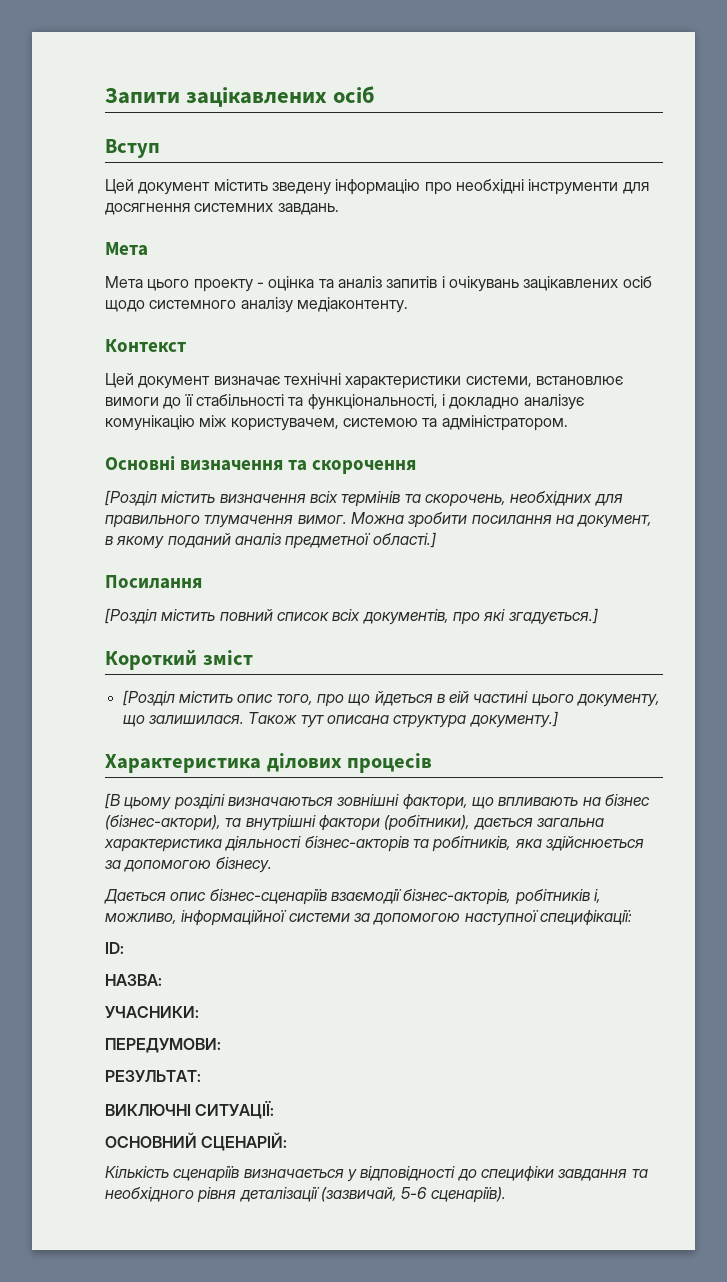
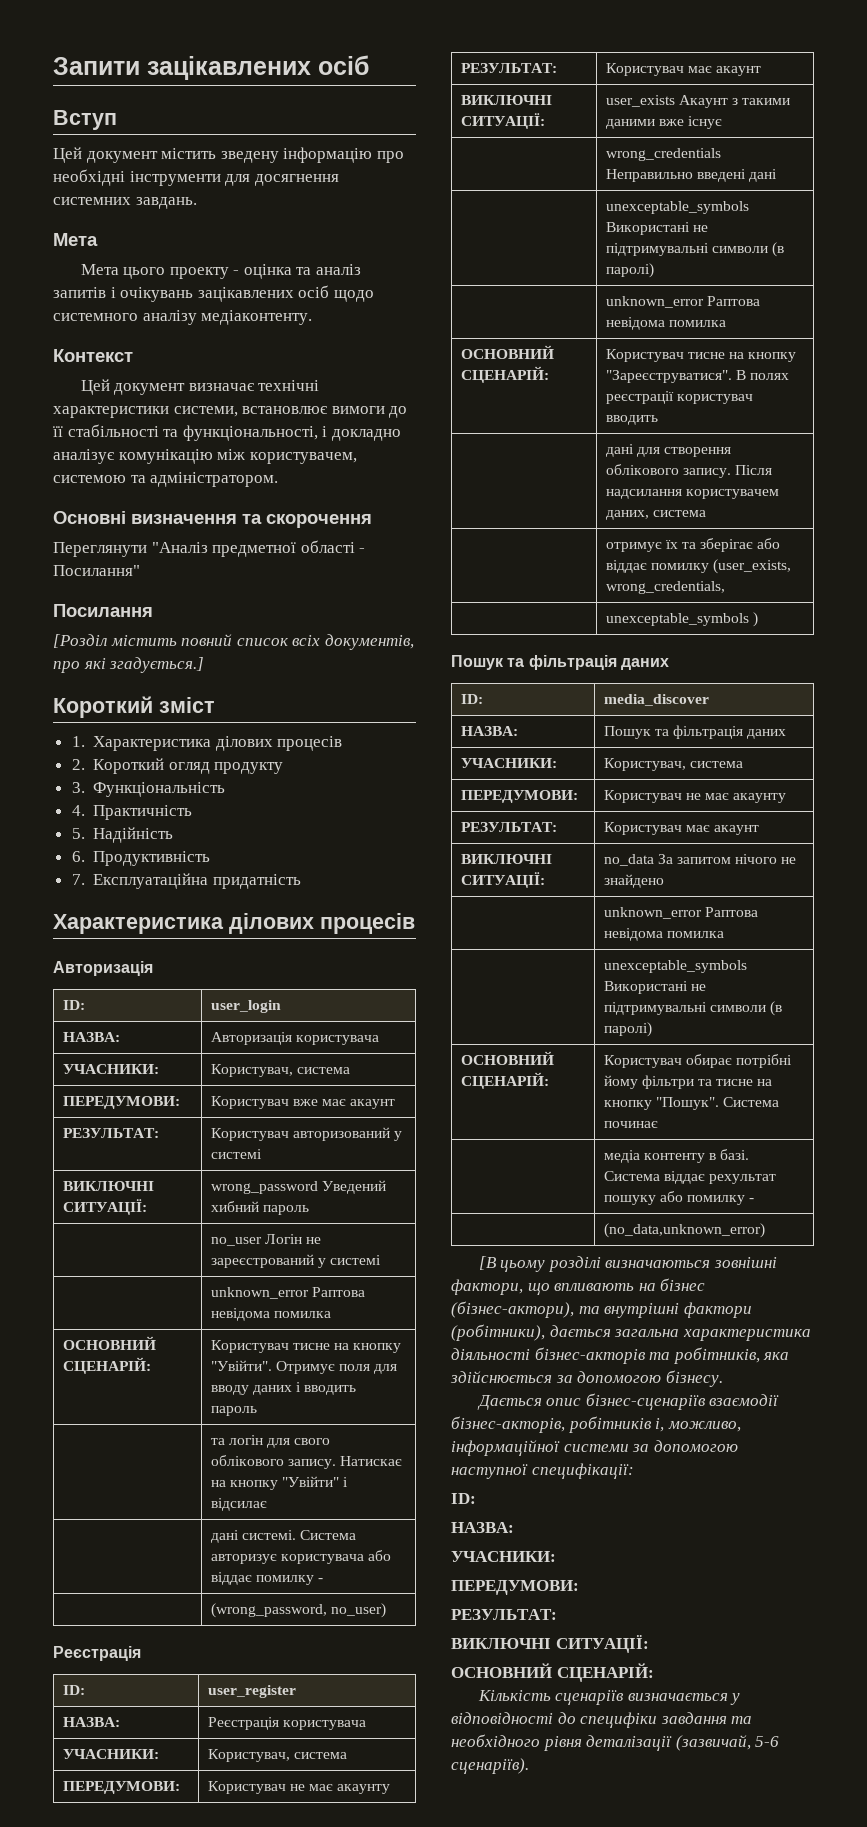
- [Розділ містить визначення всіх термінів та скорочень, необхідних для правильного тлумачення вимог. Можна зробити посилання на документ, в якому поданий аналіз предметної області.]
+ Переглянути "Аналіз предметної області - Посилання"
- [Розділ містить опис того, про що йдеться в еій частині цього документу, що залишилася. Також тут описана структура документу.]
+ 1. Характеристика ділових процесів
+ 2. Короткий огляд продукту
+ 3. Функціональність
+ 4. Практичність
+ 5. Надійність
+ 6. Продуктивність
+ 7. Експлуатаційна придатність
  Характеристика ділових процесів
+ Авторизація
+ ID: | user_login
+ НАЗВА: | Авторизація користувача
+ УЧАСНИКИ: | Користувач, система
+ ПЕРЕДУМОВИ: | Користувач вже має акаунт
+ РЕЗУЛЬТАТ: | Користувач авторизований у системі
+ ВИКЛЮЧНІ СИТУАЦІЇ: | wrong_password Уведений хибний пароль
+ | no_user Логін не зареєстрований у системі
+ | unknown_error Раптова невідома помилка
+ ОСНОВНИЙ СЦЕНАРІЙ: | Користувач тисне на кнопку "Увійти". Отримує поля для вводу даних і вводить пароль
+ | та логін для свого облікового запису. Натискає на кнопку "Увійти" і відсилає
+ | дані системі. Система авторизує користувача або віддає помилку -
+ | (wrong_password, no_user)
+ Реєстрація
+ ID: | user_register
+ НАЗВА: | Реєстрація користувача
+ УЧАСНИКИ: | Користувач, система
+ ПЕРЕДУМОВИ: | Користувач не має акаунту
+ РЕЗУЛЬТАТ: | Користувач має акаунт
+ ВИКЛЮЧНІ СИТУАЦІЇ: | user_exists Акаунт з такими даними вже існує
+ | wrong_credentials Неправильно введені дані
+ | unexceptable_symbols Використані не підтримувальні символи (в паролі)
+ | unknown_error Раптова невідома помилка
+ ОСНОВНИЙ СЦЕНАРІЙ: | Користувач тисне на кнопку "Зареєструватися". В полях реєстрації користувач вводить
+ | дані для створення облікового запису. Після надсилання користувачем даних, система
+ | отримує їх та зберігає або віддає помилку (user_exists, wrong_credentials,
+ | unexceptable_symbols )
+ Пошук та фільтрація даних
+ ID: | media_discover
+ НАЗВА: | Пошук та фільтрація даних
+ УЧАСНИКИ: | Користувач, система
+ ПЕРЕДУМОВИ: | Користувач не має акаунту
+ РЕЗУЛЬТАТ: | Користувач має акаунт
+ ВИКЛЮЧНІ СИТУАЦІЇ: | no_data За запитом нічого не знайдено
+ | unknown_error Раптова невідома помилка
+ | unexceptable_symbols Використані не підтримувальні символи (в паролі)
+ ОСНОВНИЙ СЦЕНАРІЙ: | Користувач обирає потрібні йому фільтри та тисне на кнопку "Пошук". Система починає
+ | медіа контенту в базі. Система віддає рехультат пошуку або помилку -
+ | (no_data,unknown_error)

